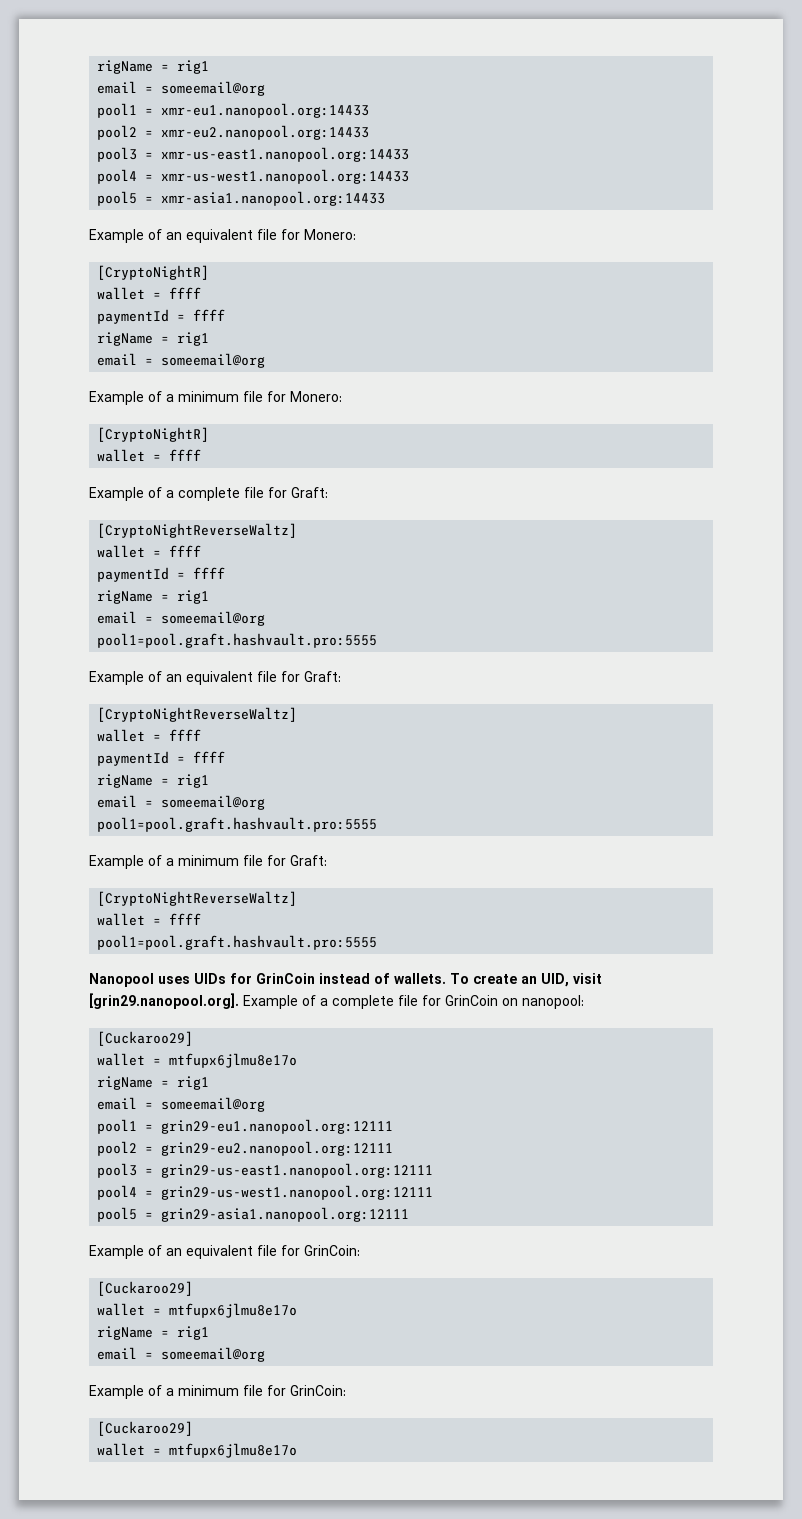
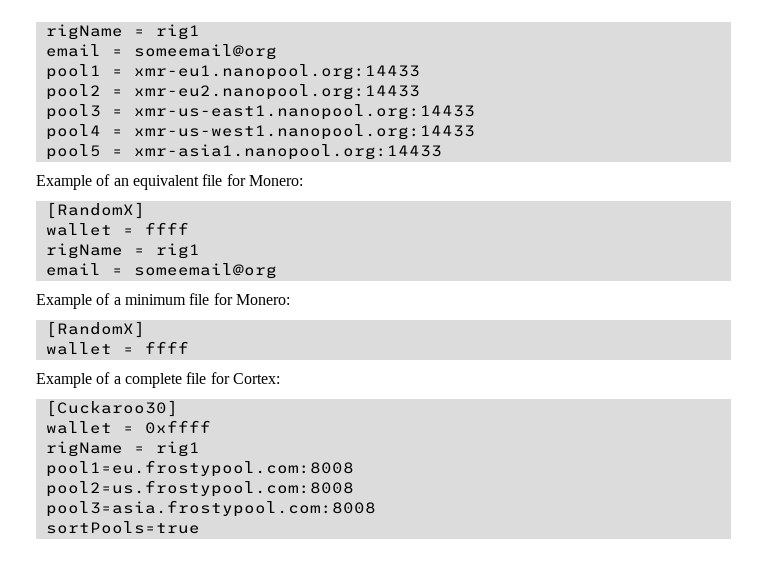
  Example of an equivalent file for Monero:
- [CryptoNightR]
+ [RandomX]
  wallet = ffff
- paymentId = ffff
  Example of a minimum file for Monero:
- [CryptoNightR]
+ [RandomX]
- Example of a complete file for Graft:
- [CryptoNightReverseWaltz]
- wallet = ffff
- paymentId = ffff
+ Example of a complete file for Cortex:
+ [Cuckaroo30]
+ wallet = 0xffff
  rigName = rig1
- email = someemail@org
- pool1=pool.graft.hashvault.pro:5555
- Example of an equivalent file for Graft:
- [CryptoNightReverseWaltz]
- wallet = ffff
- paymentId = ffff
- rigName = rig1
- email = someemail@org
- pool1=pool.graft.hashvault.pro:5555
- Example of a minimum file for Graft:
- [CryptoNightReverseWaltz]
- wallet = ffff
- pool1=pool.graft.hashvault.pro:5555
- Nanopool uses UIDs for GrinCoin instead of wallets. To create an UID, visit [grin29.nanopool.org]. Example of a complete file for GrinCoin on nanopool:
- [Cuckaroo29]
- wallet = mtfupx6jlmu8e17o
- rigName = rig1
- email = someemail@org
- pool1 = grin29-eu1.nanopool.org:12111
- pool2 = grin29-eu2.nanopool.org:12111
- pool3 = grin29-us-east1.nanopool.org:12111
- pool4 = grin29-us-west1.nanopool.org:12111
- pool5 = grin29-asia1.nanopool.org:12111
- Example of an equivalent file for GrinCoin:
- [Cuckaroo29]
- wallet = mtfupx6jlmu8e17o
- rigName = rig1
- email = someemail@org
- Example of a minimum file for GrinCoin:
- [Cuckaroo29]
- wallet = mtfupx6jlmu8e17o
+ pool1=eu.frostypool.com:8008
+ pool2=us.frostypool.com:8008
+ pool3=asia.frostypool.com:8008
+ sortPools=true

